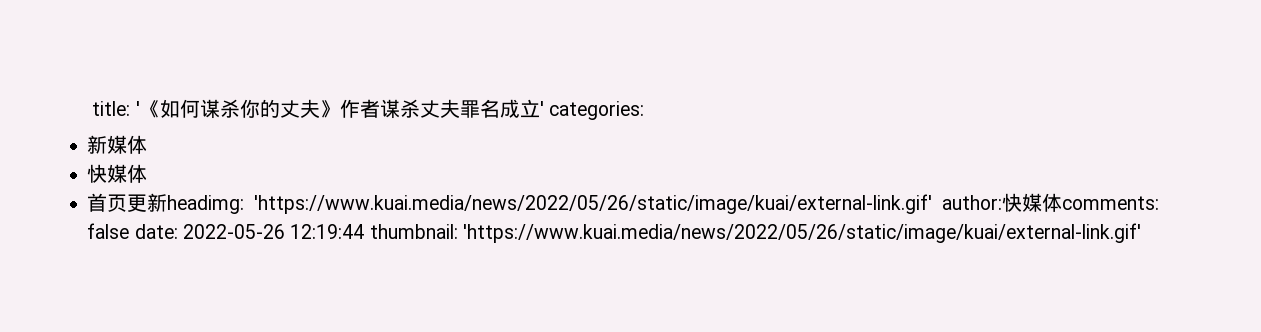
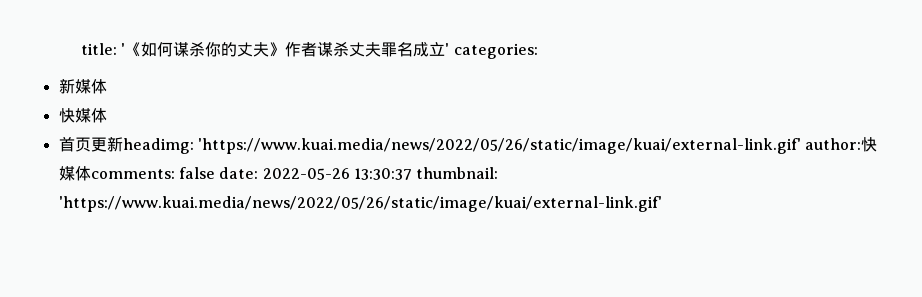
- 首页更新headimg: 'https://www.kuai.media/news/2022/05/26/static/image/kuai/external-link.gif' author:快媒体comments: false date: 2022-05-26 12:19:44 thumbnail: 'https://www.kuai.media/news/2022/05/26/static/image/kuai/external-link.gif'
+ 首页更新headimg: 'https://www.kuai.media/news/2022/05/26/static/image/kuai/external-link.gif' author:快媒体comments: false date: 2022-05-26 13:30:37 thumbnail: 'https://www.kuai.media/news/2022/05/26/static/image/kuai/external-link.gif'

